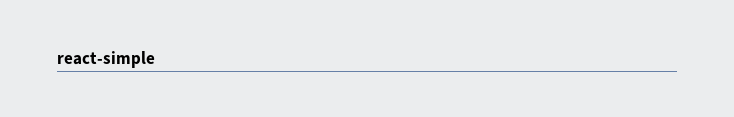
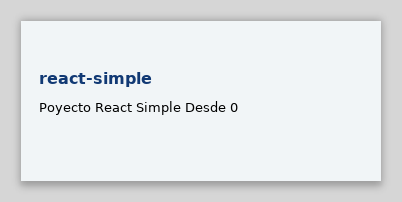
+ Poyecto React Simple Desde 0

